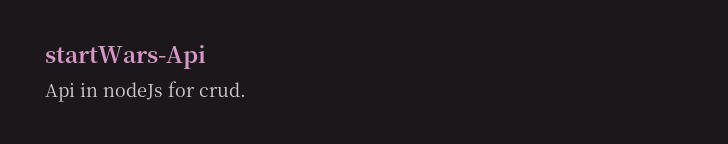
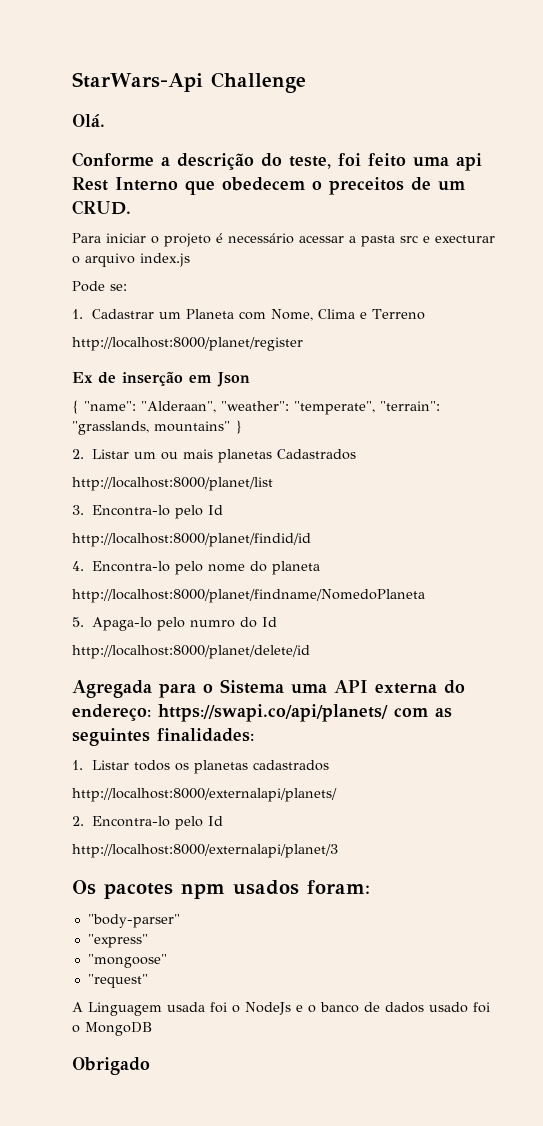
- startWars-Api
- Api in nodeJs for crud.
+ StarWars-Api Challenge
+ Olá.
+ Conforme a descrição do teste, foi feito uma api Rest Interno que obedecem o preceitos de um CRUD.
+ Para iniciar o projeto é necessário acessar a pasta src e execturar o arquivo index.js
+ Pode se:
+ 1. Cadastrar um Planeta com Nome, Clima e Terreno
+ http://localhost:8000/planet/register
+ Ex de inserção em Json
+ { "name": "Alderaan", "weather": "temperate", "terrain": "grasslands, mountains" }
+ 2. Listar um ou mais planetas Cadastrados
+ http://localhost:8000/planet/list
+ 3. Encontra-lo pelo Id
+ http://localhost:8000/planet/findid/id
+ 4. Encontra-lo pelo nome do planeta
+ http://localhost:8000/planet/findname/NomedoPlaneta
+ 5. Apaga-lo pelo numro do Id
+ http://localhost:8000/planet/delete/id
+ Agregada para o Sistema uma API externa do endereço: https://swapi.co/api/planets/ com as seguintes finalidades:
+ 1. Listar todos os planetas cadastrados
+ http://localhost:8000/externalapi/planets/
+ 2. Encontra-lo pelo Id
+ http://localhost:8000/externalapi/planet/3
+ Os pacotes npm usados foram:
+ "body-parser"
+ "express"
+ "mongoose"
+ "request"
+ A Linguagem usada foi o NodeJs e o banco de dados usado foi o MongoDB
+ Obrigado

